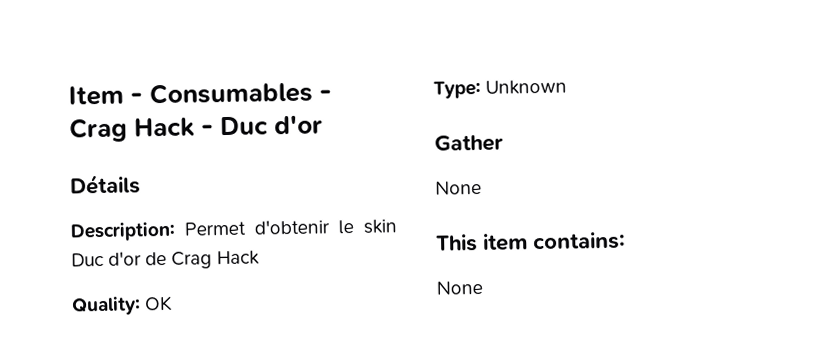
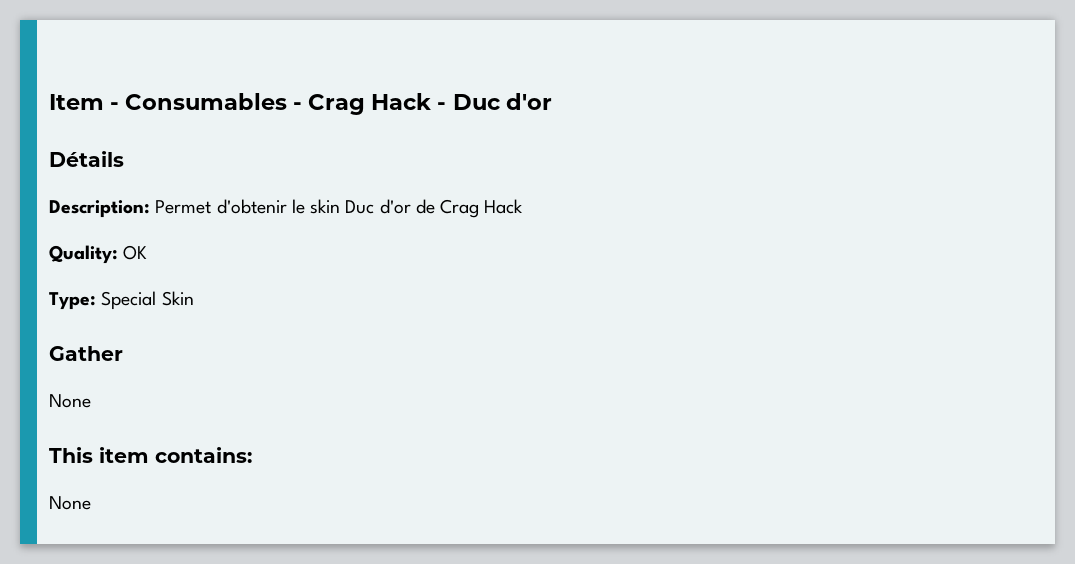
- Type: Unknown
+ Type: Special Skin

